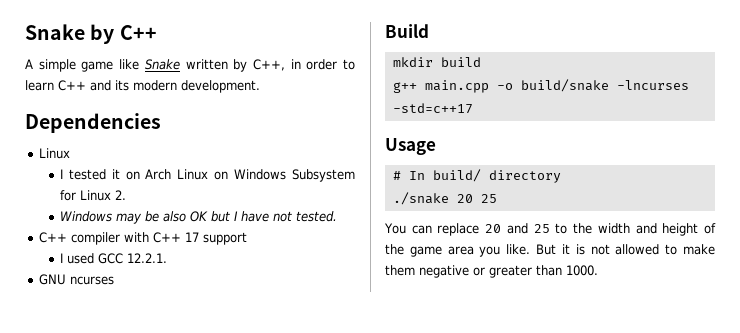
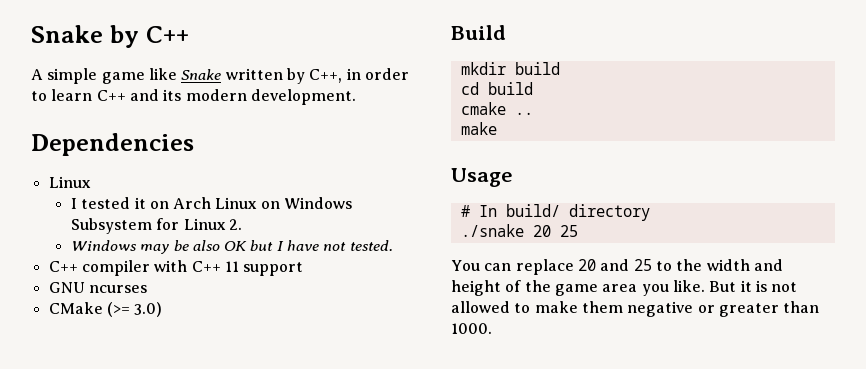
- C++ compiler with C++ 17 support
+ C++ compiler with C++ 11 support
- I used GCC 12.2.1.
+ CMake (>= 3.0)
- g++ main.cpp -o build/snake -lncurses -std=c++17
+ cd build
+ cmake ..
+ make

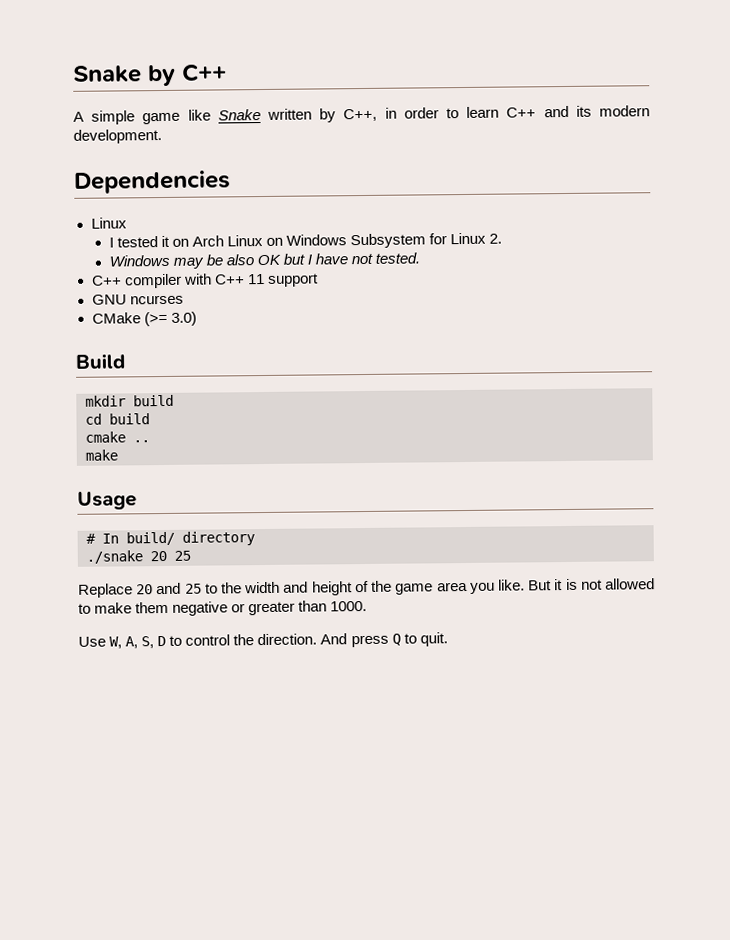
- You can replace 20 and 25 to the width and height of the game area you like.
+ Replace 20 and 25 to the width and height of the game area you like.
+ Use W, A, S, D to control the direction. And press Q to quit.

